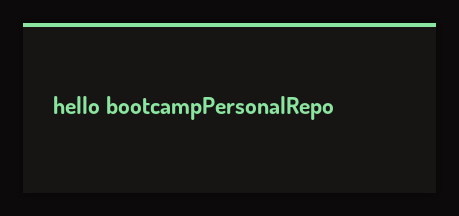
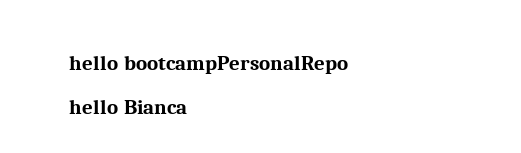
+ hello Bianca

